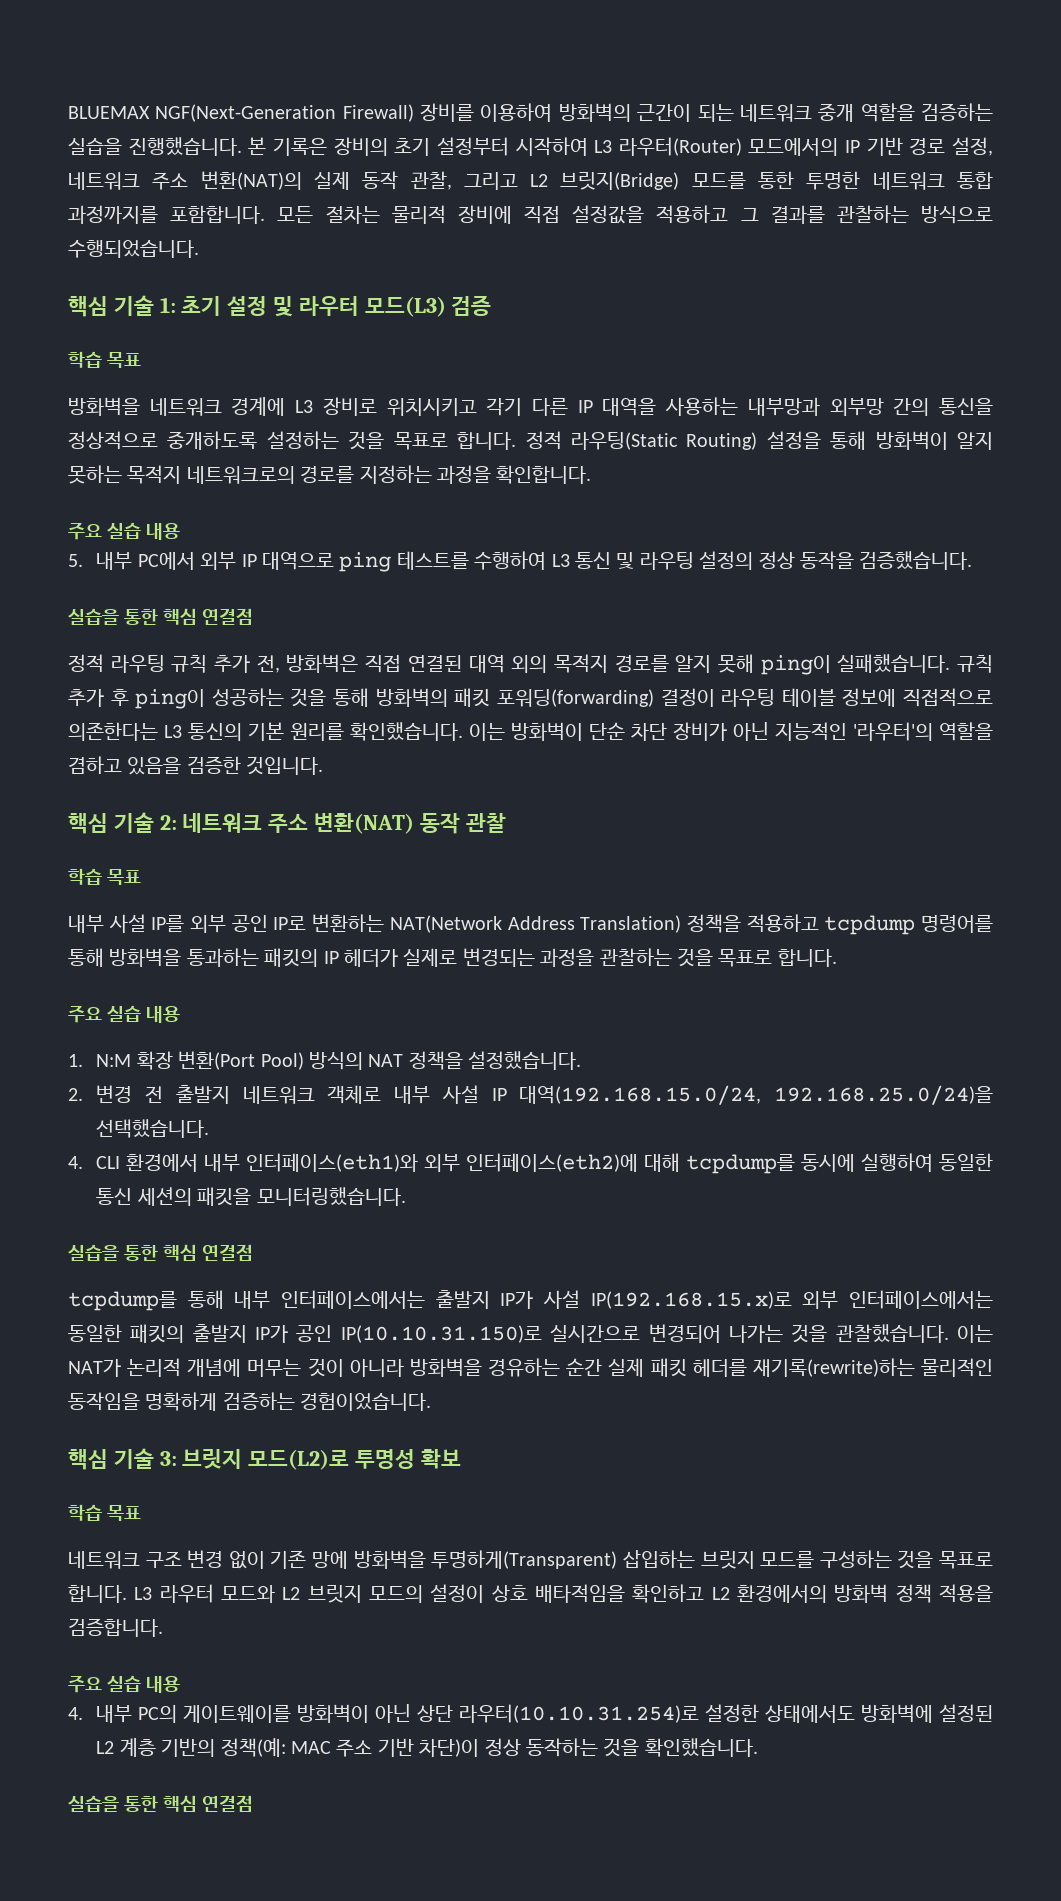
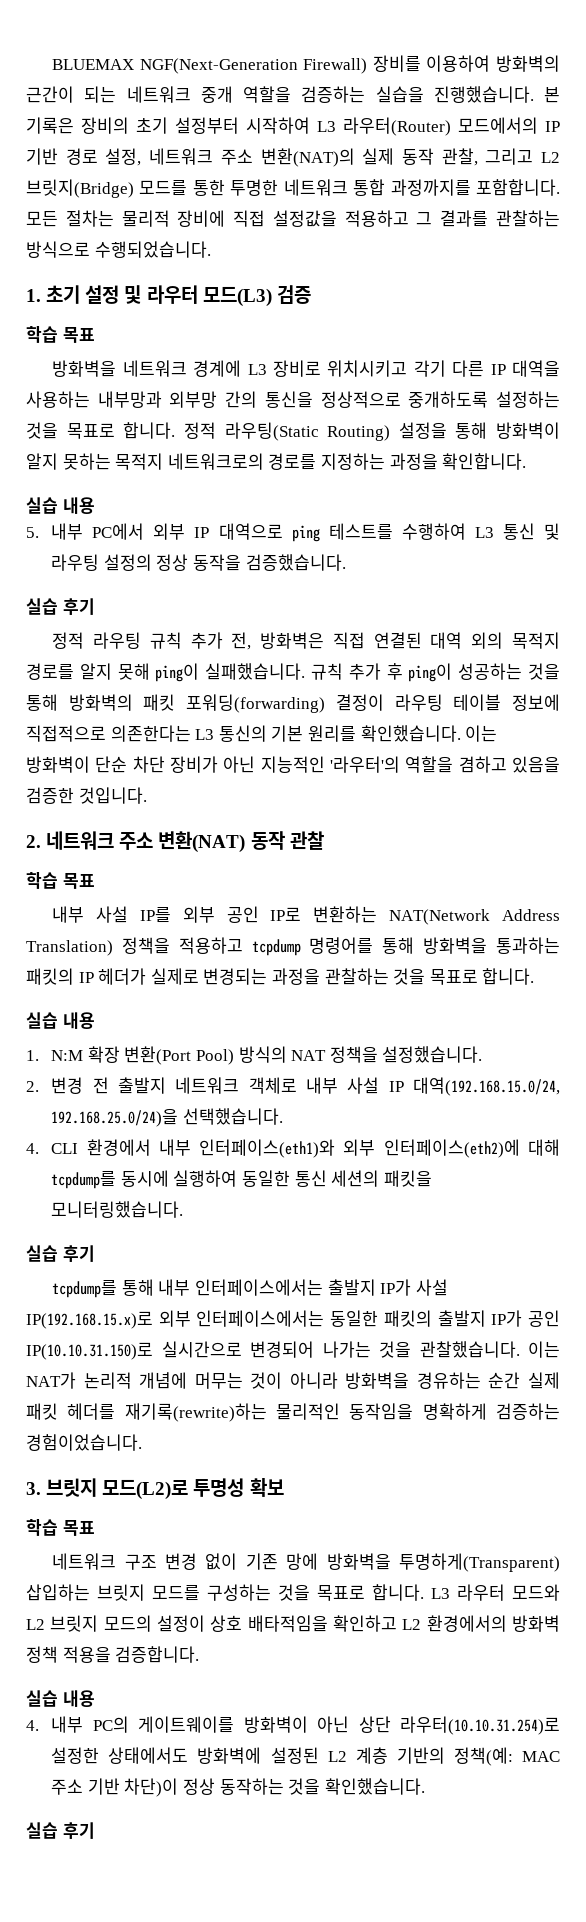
- 핵심 기술 1: 초기 설정 및 라우터 모드(L3) 검증
+ 1. 초기 설정 및 라우터 모드(L3) 검증
  정적 라우팅(Static Routing) 설정을 통해 방화벽이 알지 못하는 목적지 네트워크로의 경로를 지정하는 과정을 확인합니다.
- 주요 실습 내용
+ 실습 내용
  5. 내부 PC에서 외부 IP 대역으로 ping 테스트를 수행하여 L3 통신 및 라우팅 설정의 정상 동작을 검증했습니다.
- 실습을 통한 핵심 연결점
+ 실습 후기
- 핵심 기술 2: 네트워크 주소 변환(NAT) 동작 관찰
+ 2. 네트워크 주소 변환(NAT) 동작 관찰
  내부 사설 IP를 외부 공인 IP로 변환하는 NAT(Network Address Translation) 정책을 적용하고 tcpdump 명령어를 통해 방화벽을 통과하는 패킷의 IP 헤더가 실제로 변경되는 과정을 관찰하는 것을 목표로 합니다.
- 주요 실습 내용
+ 실습 내용
  4. CLI 환경에서 내부 인터페이스(eth1)와 외부 인터페이스(eth2)에 대해 tcpdump를 동시에 실행하여 동일한 통신 세션의 패킷을 모니터링했습니다.
- 실습을 통한 핵심 연결점
+ 실습 후기
- 핵심 기술 3: 브릿지 모드(L2)로 투명성 확보
+ 3. 브릿지 모드(L2)로 투명성 확보
  L3 라우터 모드와 L2 브릿지 모드의 설정이 상호 배타적임을 확인하고 L2 환경에서의 방화벽 정책 적용을 검증합니다.
- 주요 실습 내용
+ 실습 내용
  4. 내부 PC의 게이트웨이를 방화벽이 아닌 상단 라우터(10.10.31.254)로 설정한 상태에서도 방화벽에 설정된 L2 계층 기반의 정책(예: MAC 주소 기반 차단)이 정상 동작하는 것을 확인했습니다.
- 실습을 통한 핵심 연결점
+ 실습 후기

